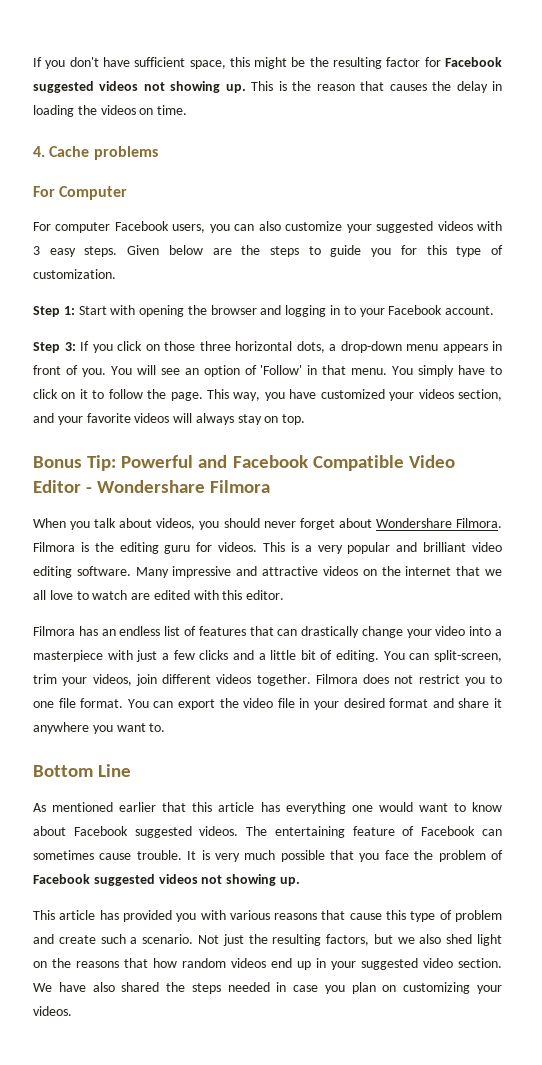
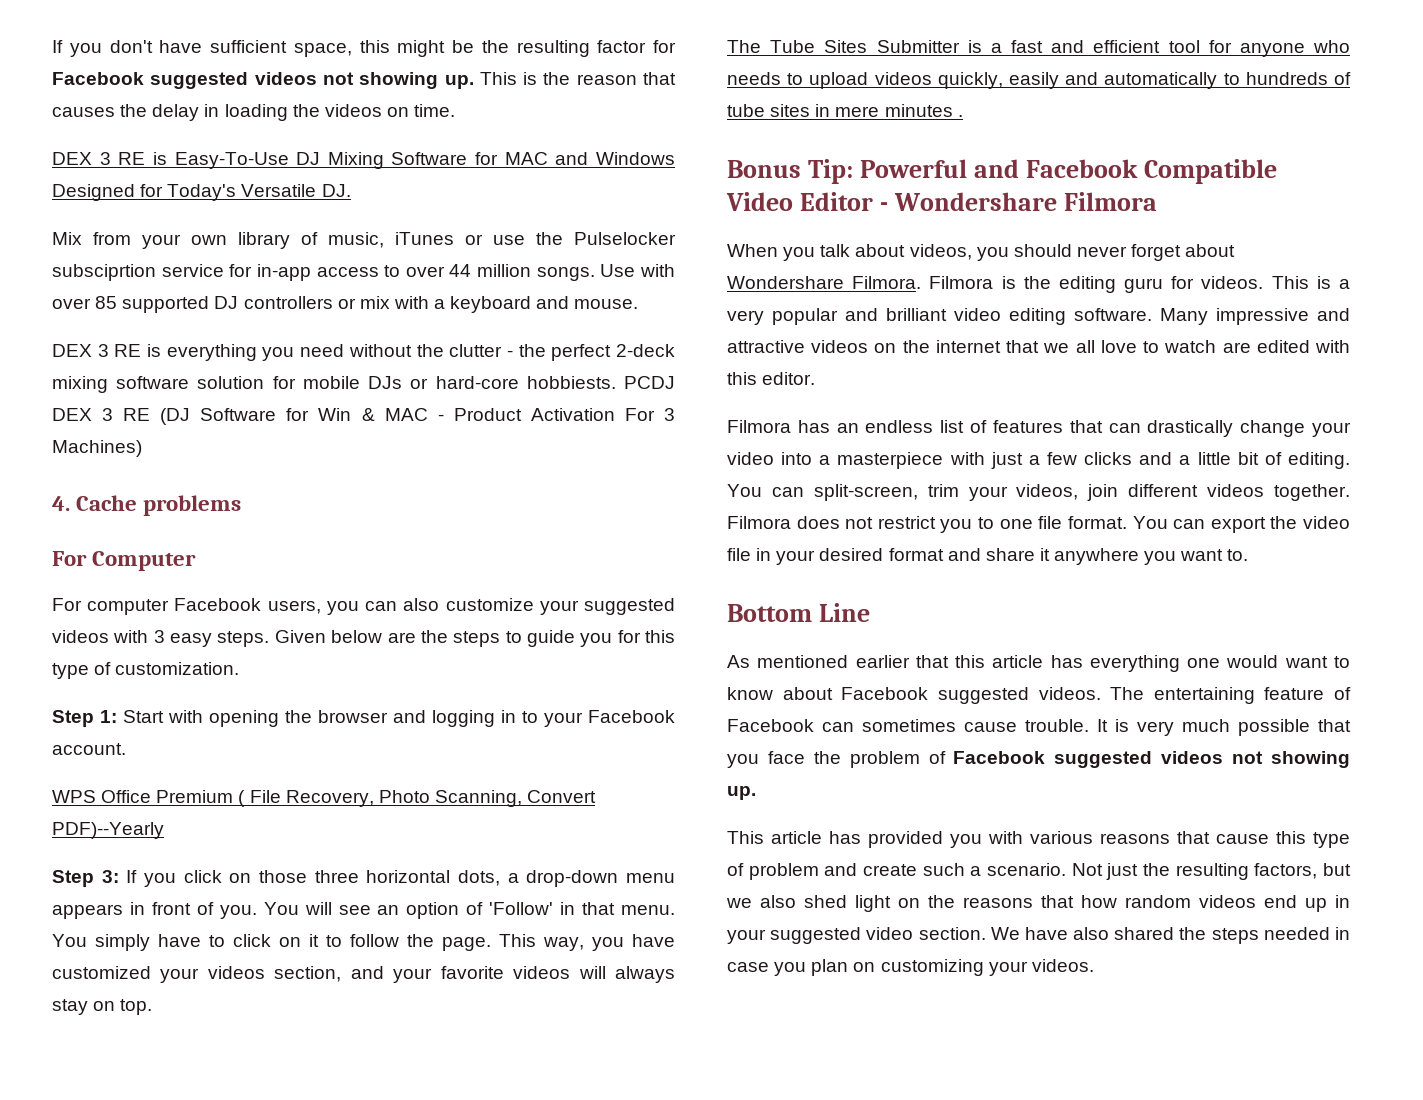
+ DEX 3 RE is Easy-To-Use DJ Mixing Software for MAC and Windows Designed for Today's Versatile DJ.
+ Mix from your own library of music, iTunes or use the Pulselocker subsciprtion service for in-app access to over 44 million songs. Use with over 85 supported DJ controllers or mix with a keyboard and mouse.
+ DEX 3 RE is everything you need without the clutter - the perfect 2-deck mixing software solution for mobile DJs or hard-core hobbiests. PCDJ DEX 3 RE (DJ Software for Win & MAC - Product Activation For 3 Machines)
+ WPS Office Premium ( File Recovery, Photo Scanning, Convert PDF)--Yearly
+ The Tube Sites Submitter is a fast and efficient tool for anyone who needs to upload videos quickly, easily and automatically to hundreds of tube sites in mere minutes .

